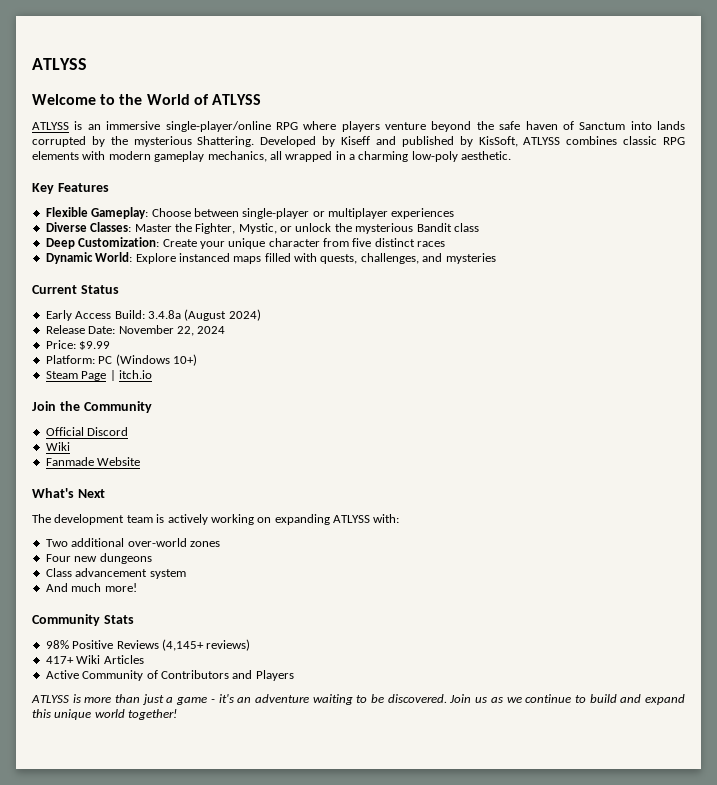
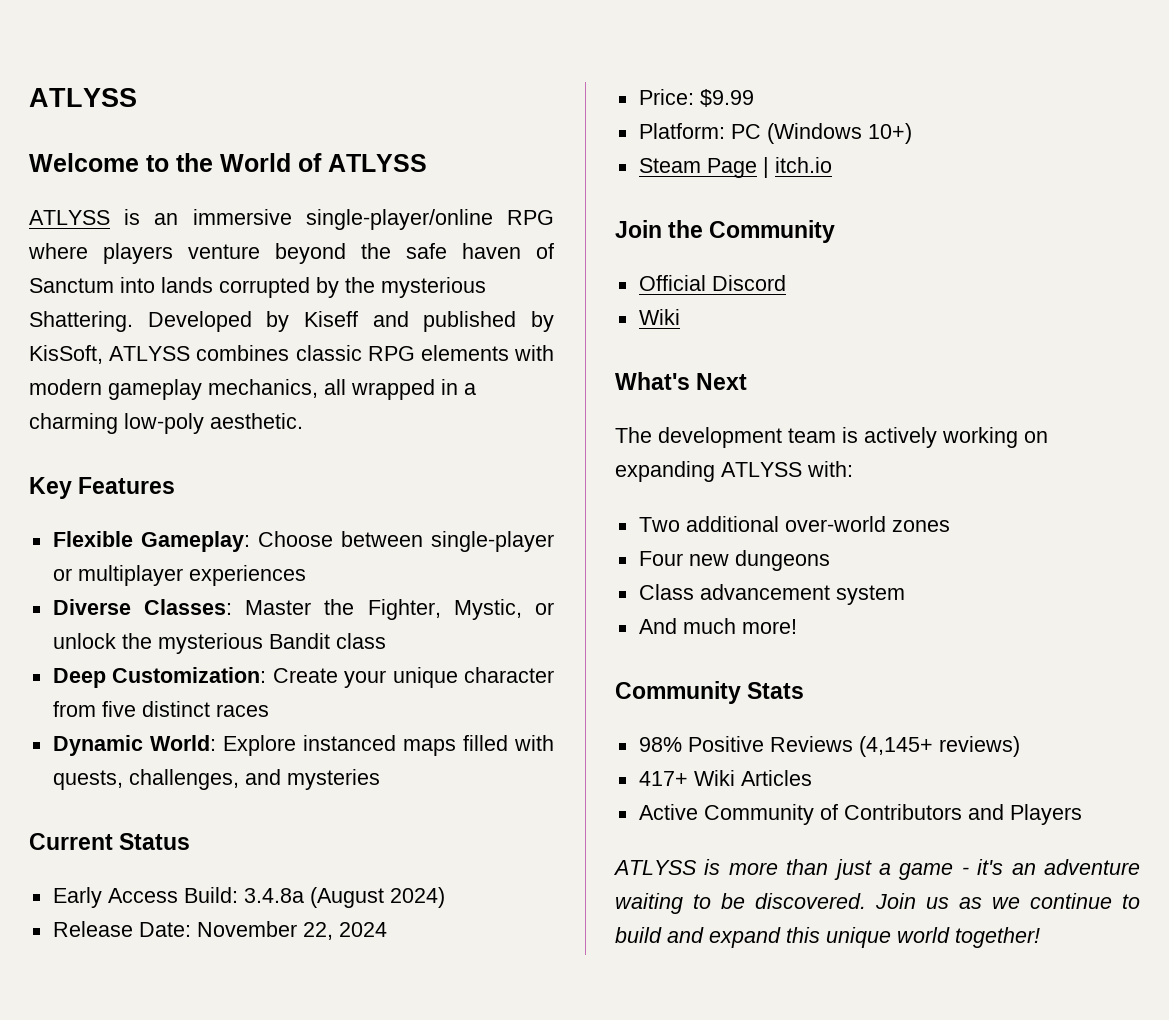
- Fanmade Website

